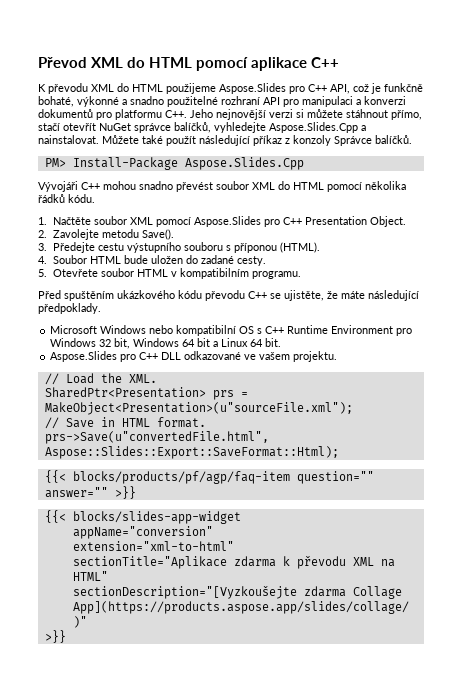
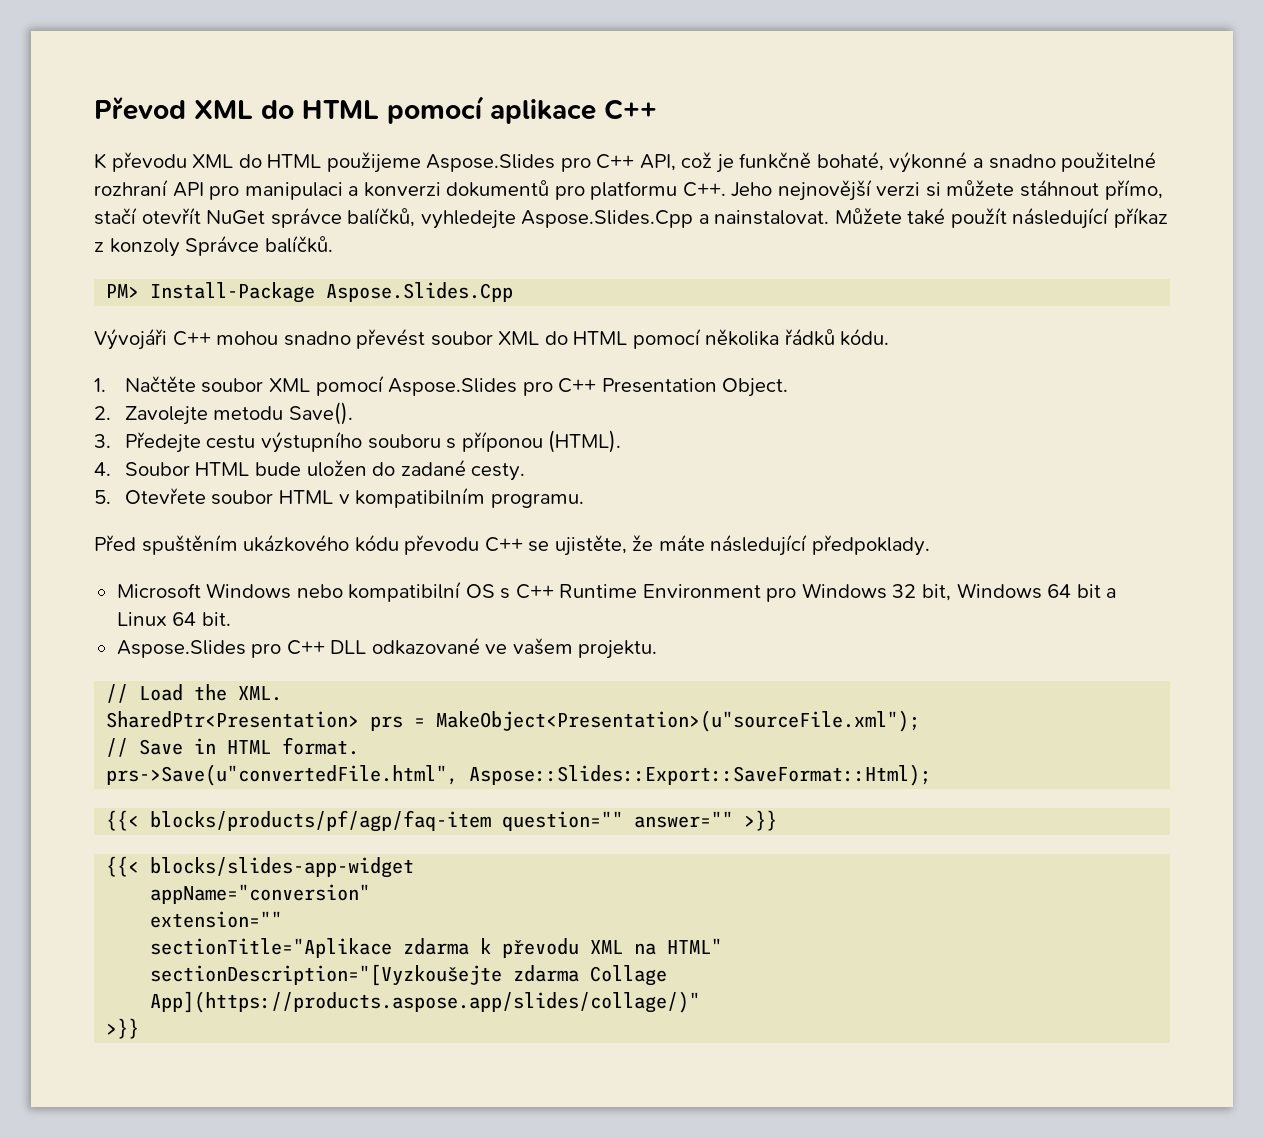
- extension="xml-to-html"
+ extension=""

